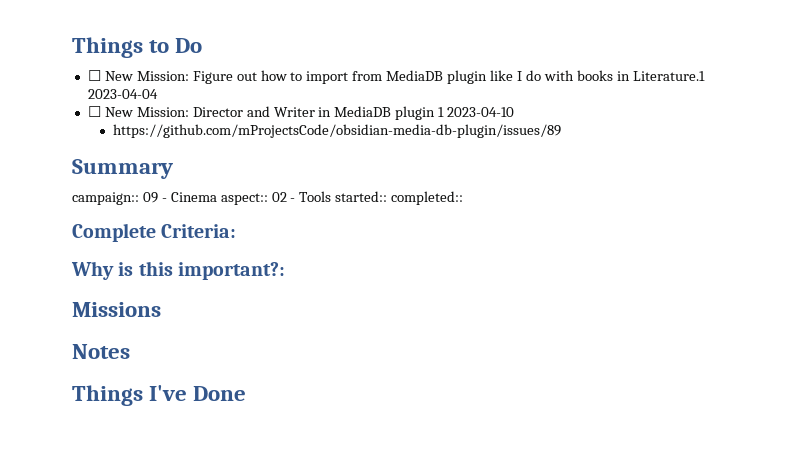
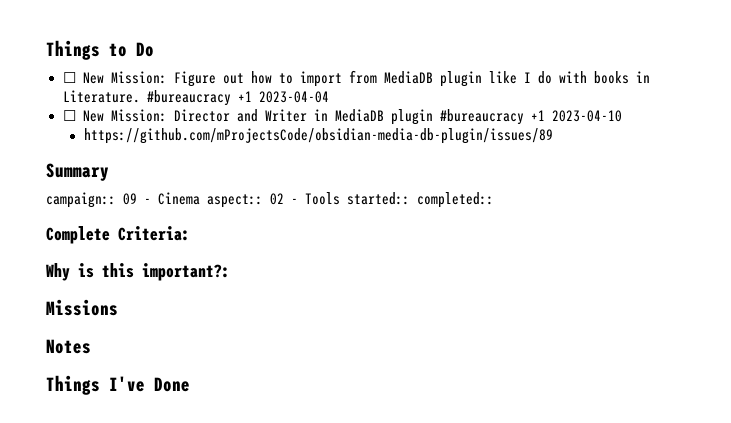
- ☐ New Mission: Figure out how to import from MediaDB plugin like I do with books in Literature.1 2023-04-04
+ ☐ New Mission: Figure out how to import from MediaDB plugin like I do with books in Literature. #bureaucracy +1 2023-04-04
- ☐ New Mission: Director and Writer in MediaDB plugin 1 2023-04-10
+ ☐ New Mission: Director and Writer in MediaDB plugin #bureaucracy +1 2023-04-10

